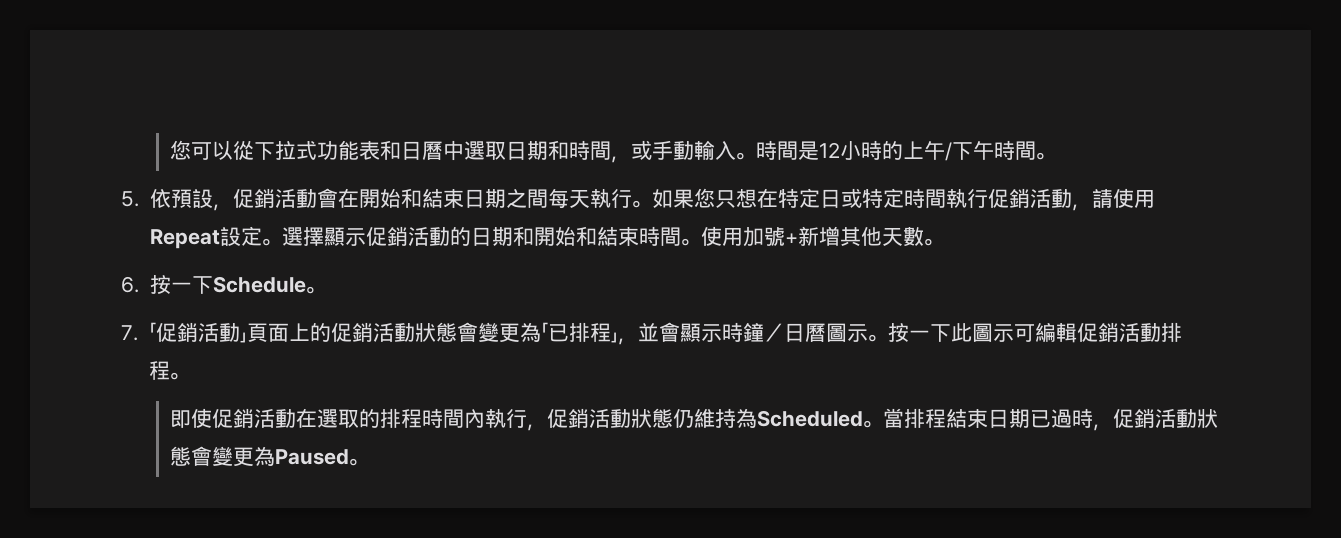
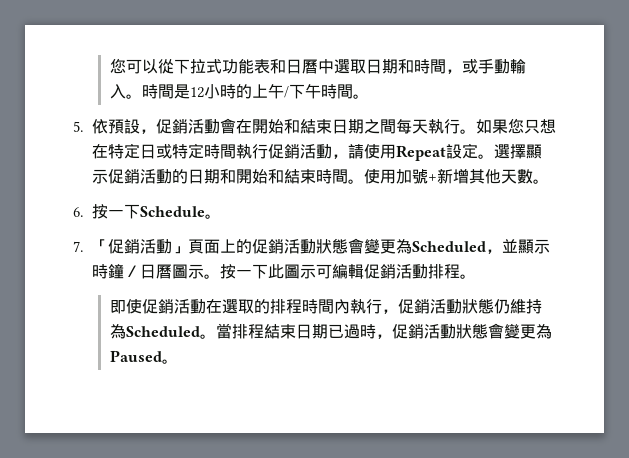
- 7.「促銷活動」頁面上的促銷活動狀態會變更為「已排程」，並會顯示時鐘／日曆圖示。
+ 7.「促銷活動」頁面上的促銷活動狀態會變更為Scheduled，並顯示時鐘／日曆圖示。

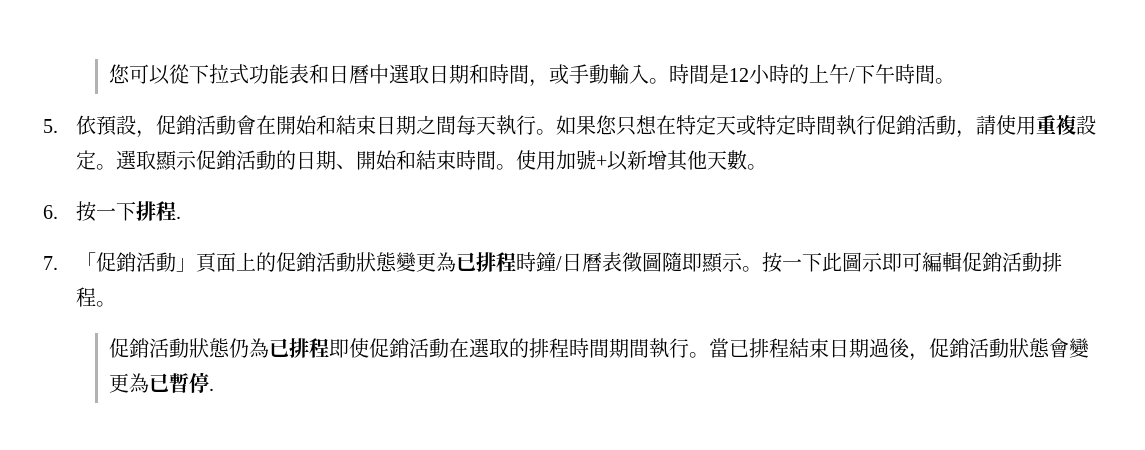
- 如果您只想在特定日或特定時間執行促銷活動，請使用Repeat設定。
+ 如果您只想在特定天或特定時間執行促銷活動，請使用重複設定。
- 選擇顯示促銷活動的日期和開始和結束時間。
+ 選取顯示促銷活動的日期、開始和結束時間。
- 使用加號+新增其他天數。
+ 使用加號+以新增其他天數。
- 6.按一下Schedule。
+ 6.按一下排程.
- 7.「促銷活動」頁面上的促銷活動狀態會變更為Scheduled，並顯示時鐘／日曆圖示。
+ 7.「促銷活動」頁面上的促銷活動狀態變更為已排程時鐘/日曆表徵圖隨即顯示。
- 按一下此圖示可編輯促銷活動排程。
+ 按一下此圖示即可編輯促銷活動排程。
- 即使促銷活動在選取的排程時間內執行，促銷活動狀態仍維持為Scheduled。當排程結束日期已過時，促銷活動狀態會變更為Paused。
+ 促銷活動狀態仍為已排程即使促銷活動在選取的排程時間期間執行。當已排程結束日期過後，促銷活動狀態會變更為已暫停.

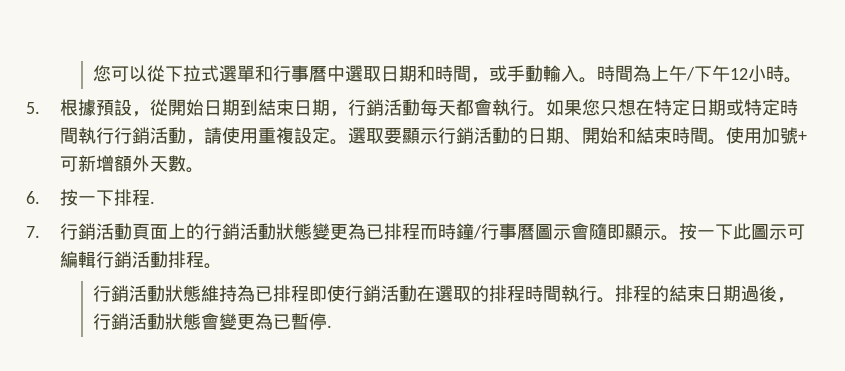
- 您可以從下拉式功能表和日曆中選取日期和時間，或手動輸入。
+ 您可以從下拉式選單和行事曆中選取日期和時間，或手動輸入。
- 時間是12小時的上午/下午時間。
+ 時間為上午/下午12小時。
- 5.依預設，促銷活動會在開始和結束日期之間每天執行。
+ 5.根據預設，從開始日期到結束日期，行銷活動每天都會執行。
- 如果您只想在特定天或特定時間執行促銷活動，請使用重複設定。
+ 如果您只想在特定日期或特定時間執行行銷活動，請使用重複設定。
- 選取顯示促銷活動的日期、開始和結束時間。
+ 選取要顯示行銷活動的日期、開始和結束時間。
- 使用加號+以新增其他天數。
+ 使用加號+可新增額外天數。
- 7.「促銷活動」頁面上的促銷活動狀態變更為已排程時鐘/日曆表徵圖隨即顯示。
+ 7.行銷活動頁面上的行銷活動狀態變更為已排程而時鐘/行事曆圖示會隨即顯示。
- 按一下此圖示即可編輯促銷活動排程。
+ 按一下此圖示可編輯行銷活動排程。
- 促銷活動狀態仍為已排程即使促銷活動在選取的排程時間期間執行。當已排程結束日期過後，促銷活動狀態會變更為已暫停.
+ 行銷活動狀態維持為已排程即使行銷活動在選取的排程時間執行。排程的結束日期過後，行銷活動狀態會變更為已暫停.

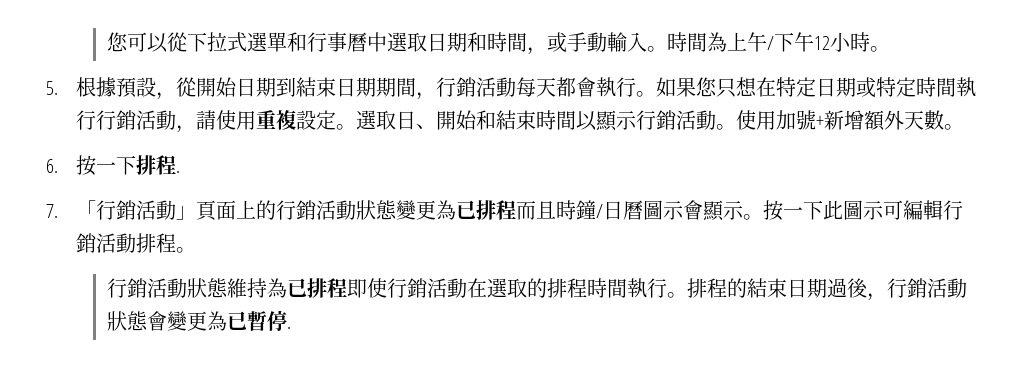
- 5.根據預設，從開始日期到結束日期，行銷活動每天都會執行。
+ 5.根據預設，從開始日期到結束日期期間，行銷活動每天都會執行。
- 選取要顯示行銷活動的日期、開始和結束時間。
+ 選取日、開始和結束時間以顯示行銷活動。
- 使用加號+可新增額外天數。
+ 使用加號+新增額外天數。
- 7.行銷活動頁面上的行銷活動狀態變更為已排程而時鐘/行事曆圖示會隨即顯示。
+ 7.「行銷活動」頁面上的行銷活動狀態變更為已排程而且時鐘/日曆圖示會顯示。

